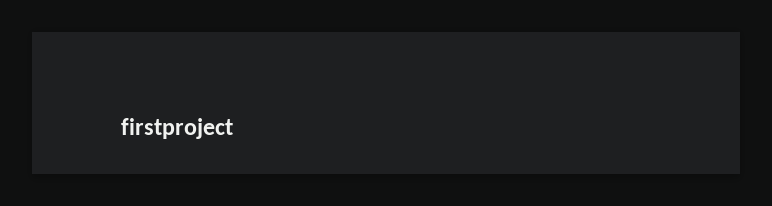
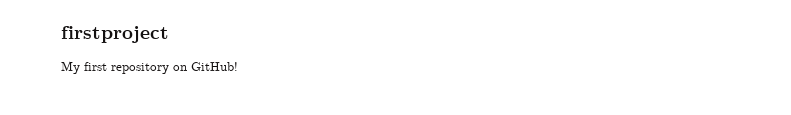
+ My first repository on GitHub!

